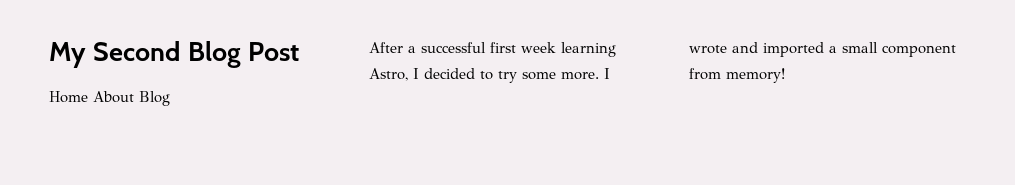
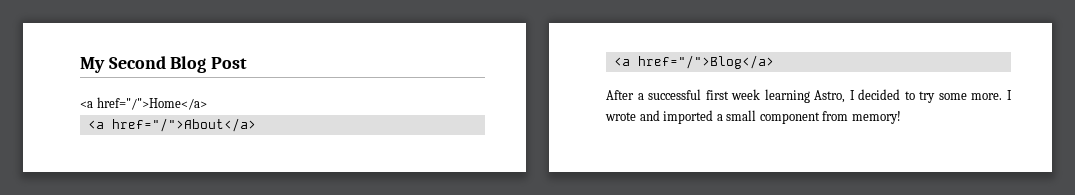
- Home About Blog
+ <a href="/">Home</a>
+ <a href="/">About</a>
+ <a href="/">Blog</a>

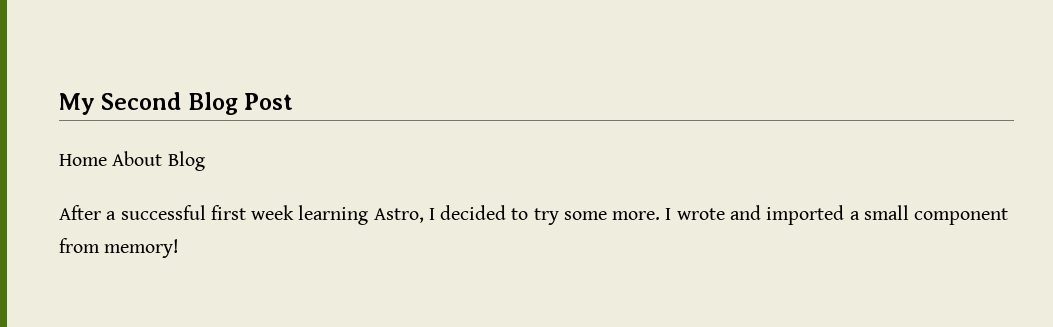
- <a href="/">Home</a>
- <a href="/">About</a>
- <a href="/">Blog</a>
+ Home About Blog

